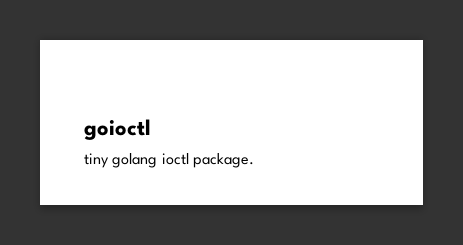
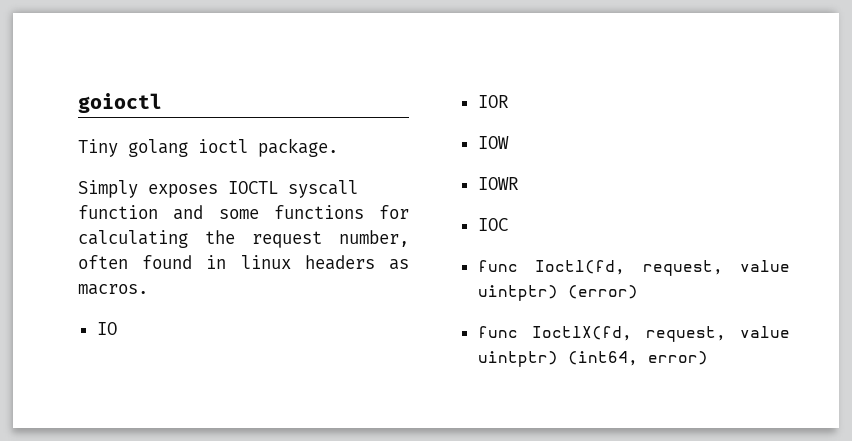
- tiny golang ioctl package.
+ Tiny golang ioctl package.
+ Simply exposes IOCTL syscall function and some functions for calculating the request number, often found in linux headers as macros.
+ IO
+ IOR
+ IOW
+ IOWR
+ IOC
+ func Ioctl(fd, request, value uintptr) (error)
+ func IoctlX(fd, request, value uintptr) (int64, error)

